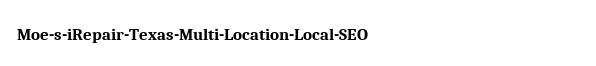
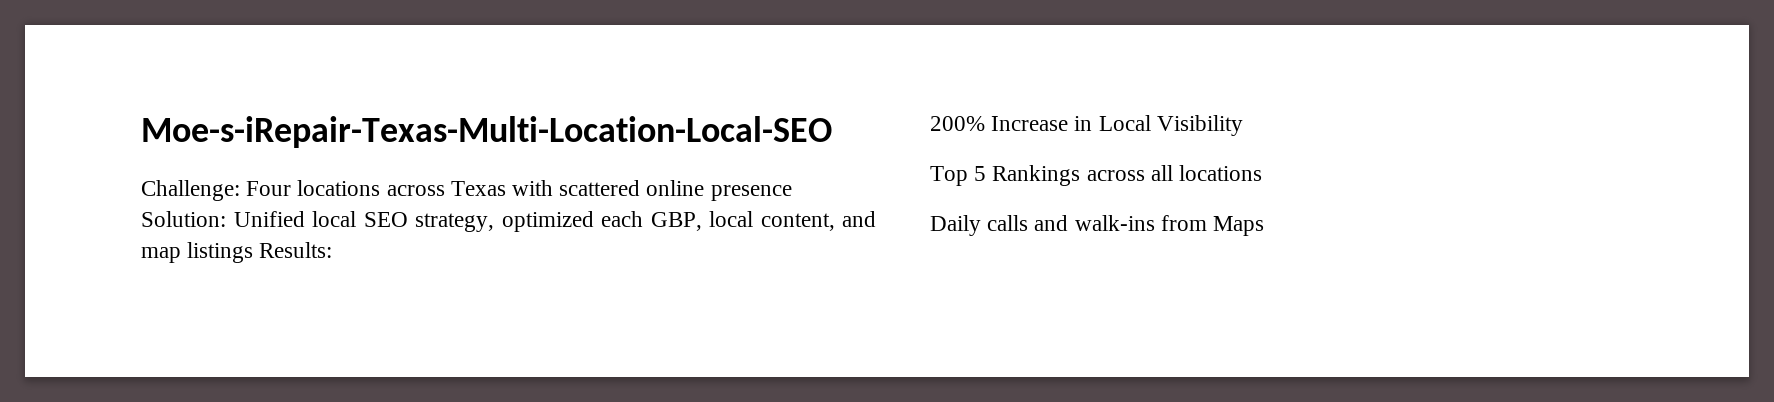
+ Challenge: Four locations across Texas with scattered online presence Solution: Unified local SEO strategy, optimized each GBP, local content, and map listings Results:
+ 200% Increase in Local Visibility
+ Top 5 Rankings across all locations
+ Daily calls and walk-ins from Maps

